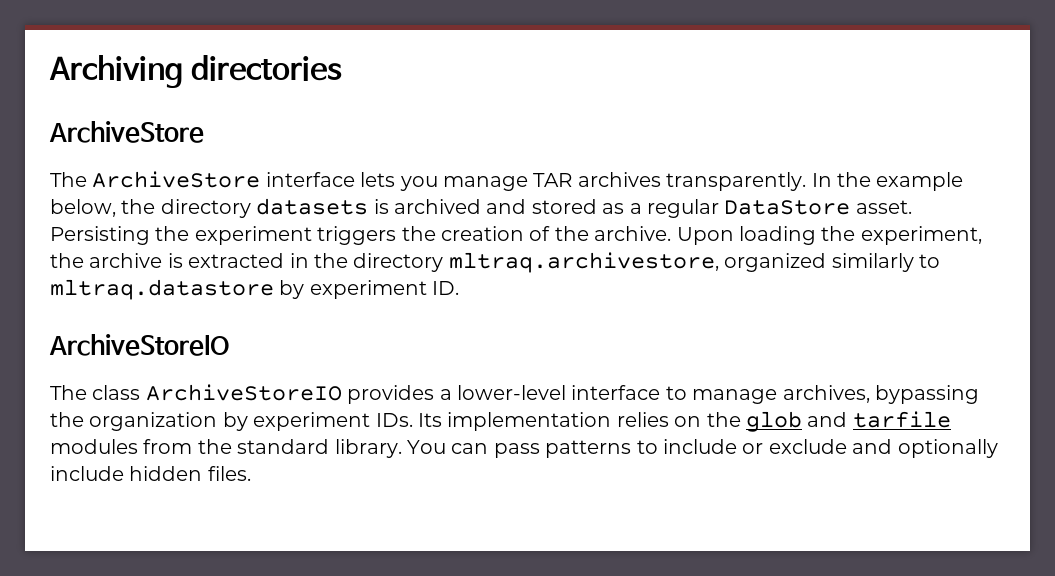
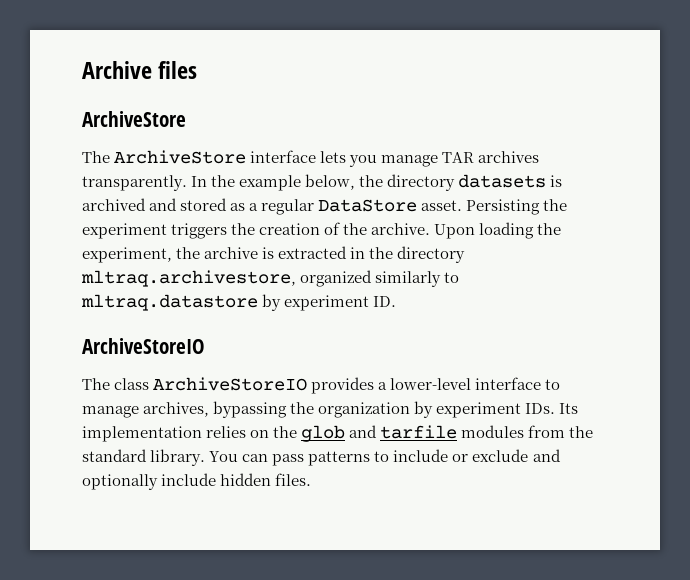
- Archiving directories
+ Archive files

